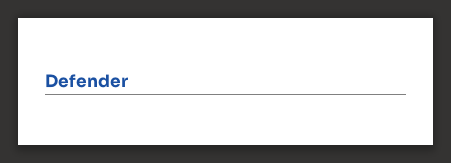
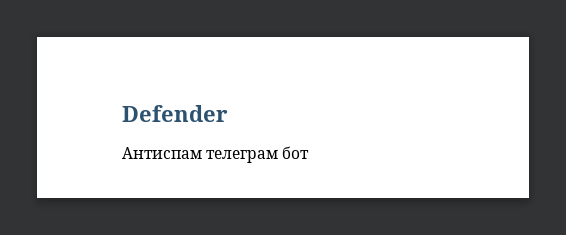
+ Антиспам телеграм бот

